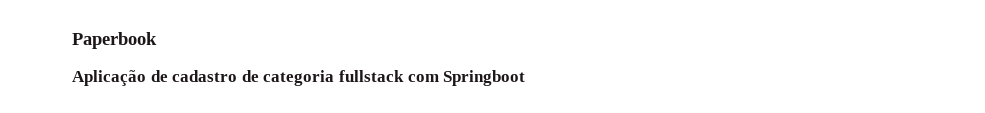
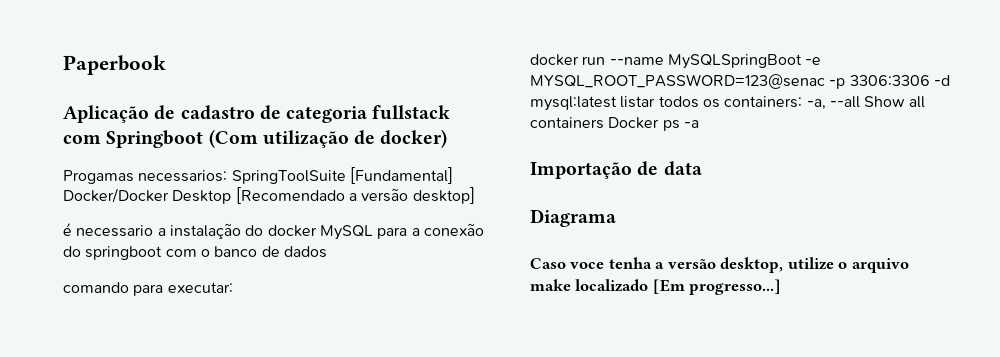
- Aplicação de cadastro de categoria fullstack com Springboot
+ Aplicação de cadastro de categoria fullstack com Springboot (Com utilização de docker)
+ Progamas necessarios: SpringToolSuite [Fundamental] Docker/Docker Desktop [Recomendado a versão desktop]
+ é necessario a instalação do docker MySQL para a conexão do springboot com o banco de dados
+ comando para executar:
+ docker run --name MySQLSpringBoot -e MYSQL_ROOT_PASSWORD=123@senac -p 3306:3306 -d mysql:latest listar todos os containers: -a, --all Show all containers Docker ps -a
+ Importação de data
+ Diagrama
+ Caso voce tenha a versão desktop, utilize o arquivo make localizado [Em progresso...]

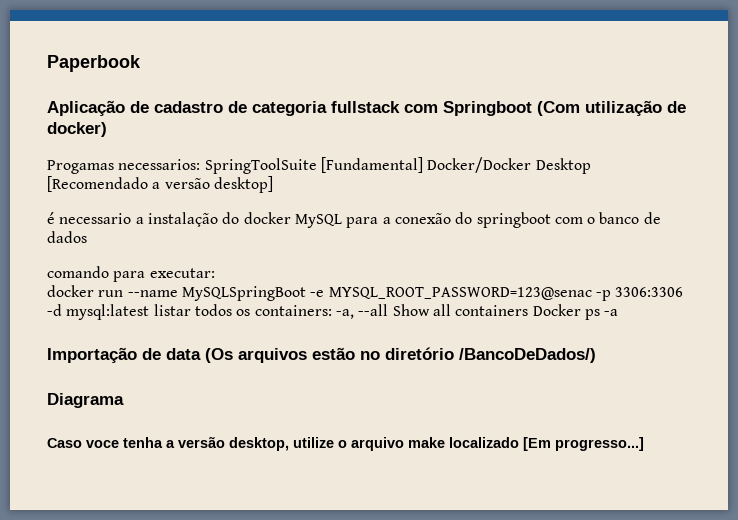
- Importação de data
+ Importação de data (Os arquivos estão no diretório /BancoDeDados/)

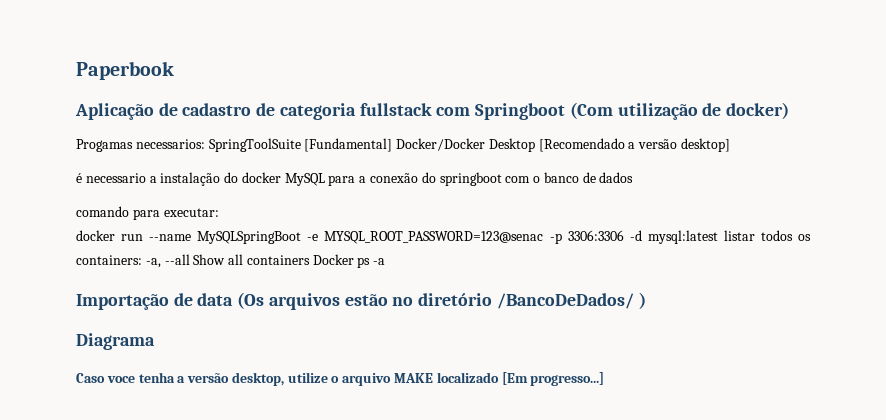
- Importação de data (Os arquivos estão no diretório /BancoDeDados/)
+ Importação de data (Os arquivos estão no diretório /BancoDeDados/ )
- Caso voce tenha a versão desktop, utilize o arquivo make localizado [Em progresso...]
+ Caso voce tenha a versão desktop, utilize o arquivo MAKE localizado [Em progresso...]

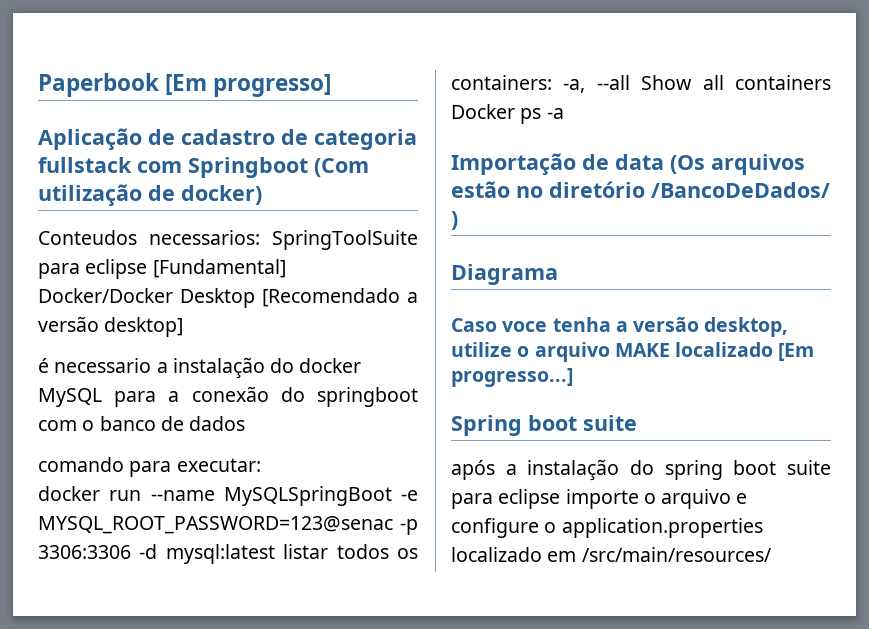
- Paperbook
+ Paperbook [Em progresso]
- Progamas necessarios: SpringToolSuite [Fundamental] Docker/Docker Desktop [Recomendado a versão desktop]
+ Conteudos necessarios: SpringToolSuite para eclipse [Fundamental] Docker/Docker Desktop [Recomendado a versão desktop]
+ Spring boot suite
+ após a instalação do spring boot suite para eclipse importe o arquivo e configure o application.properties localizado em /src/main/resources/

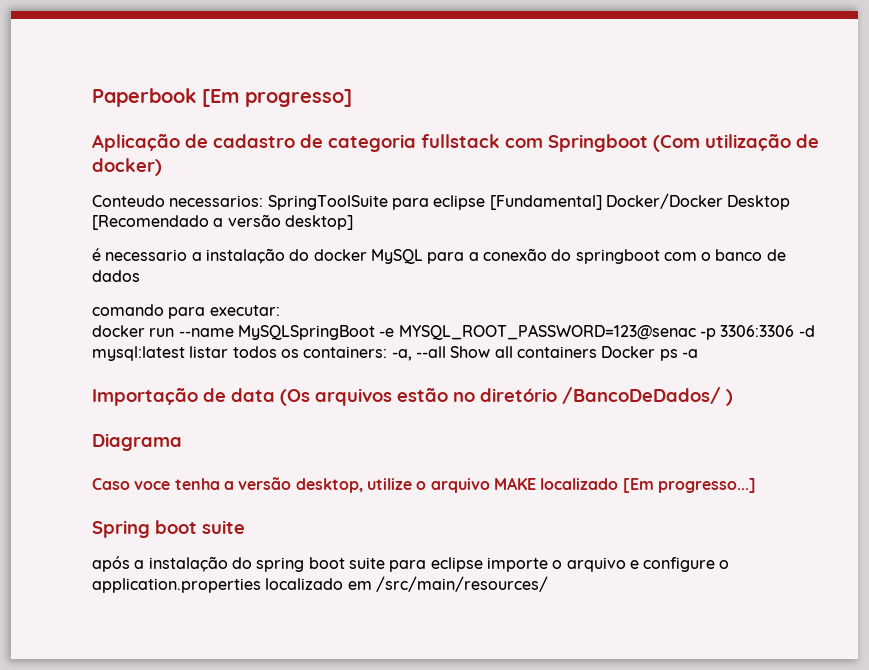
- Conteudos necessarios: SpringToolSuite para eclipse [Fundamental] Docker/Docker Desktop [Recomendado a versão desktop]
+ Conteudo necessarios: SpringToolSuite para eclipse [Fundamental] Docker/Docker Desktop [Recomendado a versão desktop]

